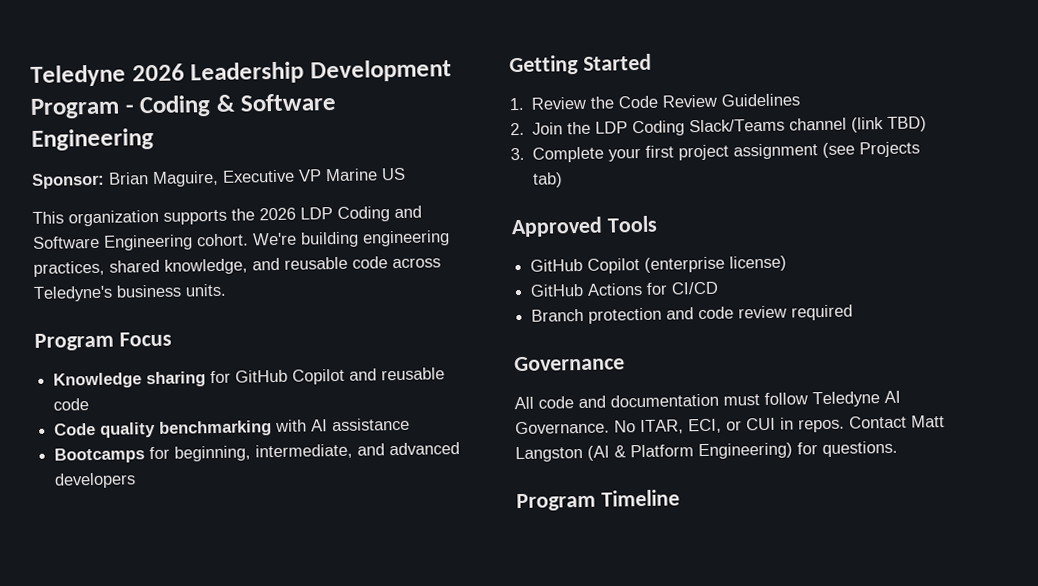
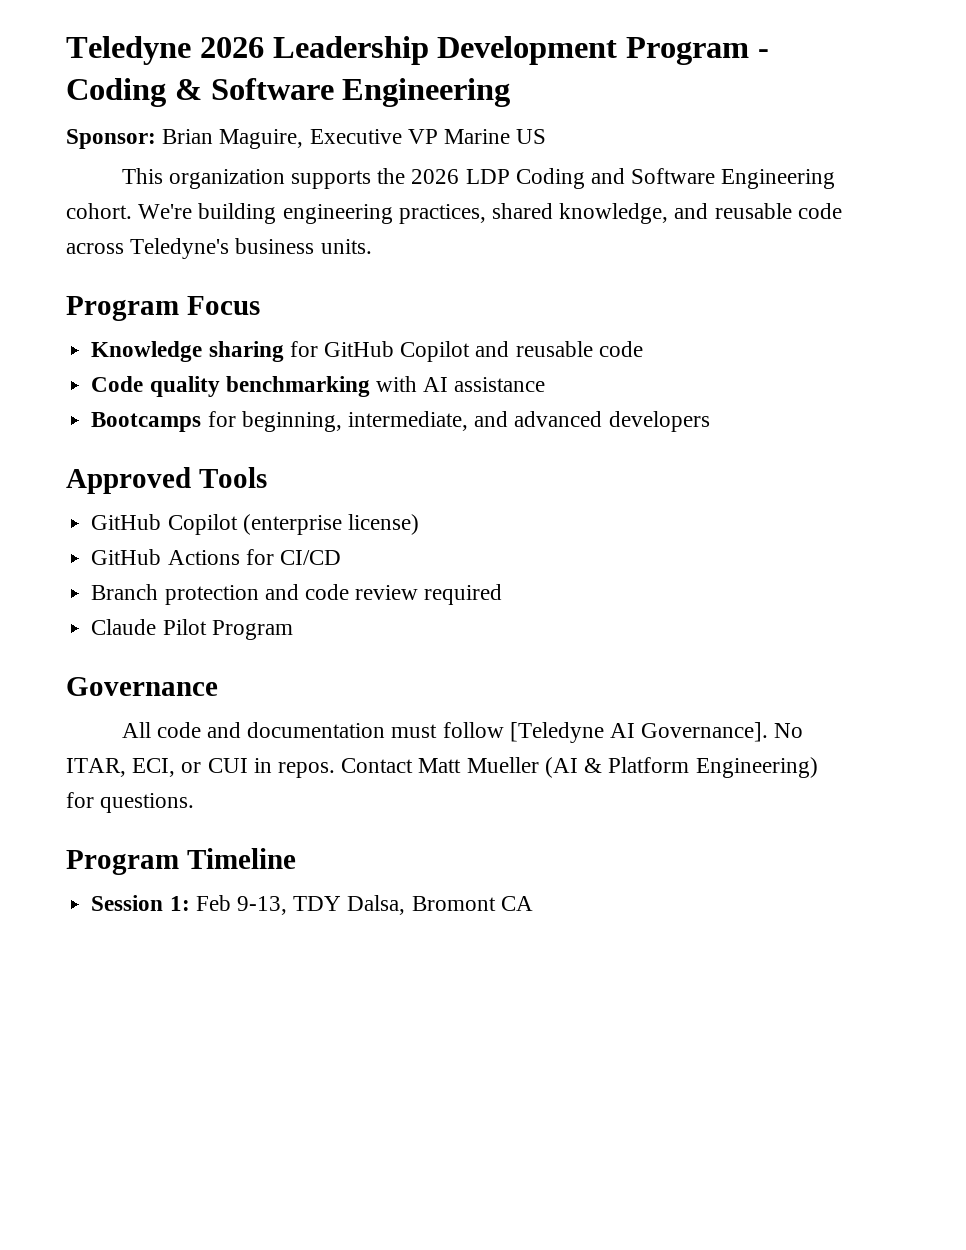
- Getting Started
- 1. Review the Code Review Guidelines
- 2. Join the LDP Coding Slack/Teams channel (link TBD)
- 3. Complete your first project assignment (see Projects tab)
+ Claude Pilot Program
- All code and documentation must follow Teledyne AI Governance.
+ All code and documentation must follow [Teledyne AI Governance].
- Contact Matt Langston (AI & Platform Engineering) for questions.
+ Contact Matt Mueller (AI & Platform Engineering) for questions.
+ Session 1: Feb 9-13, TDY Dalsa, Bromont CA

